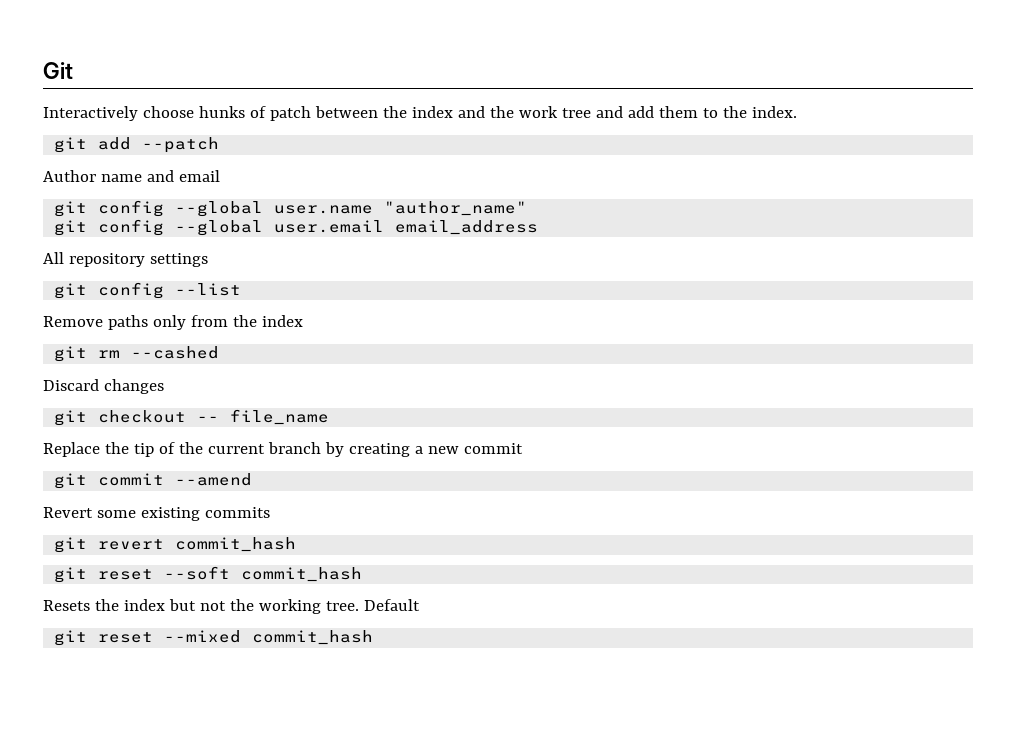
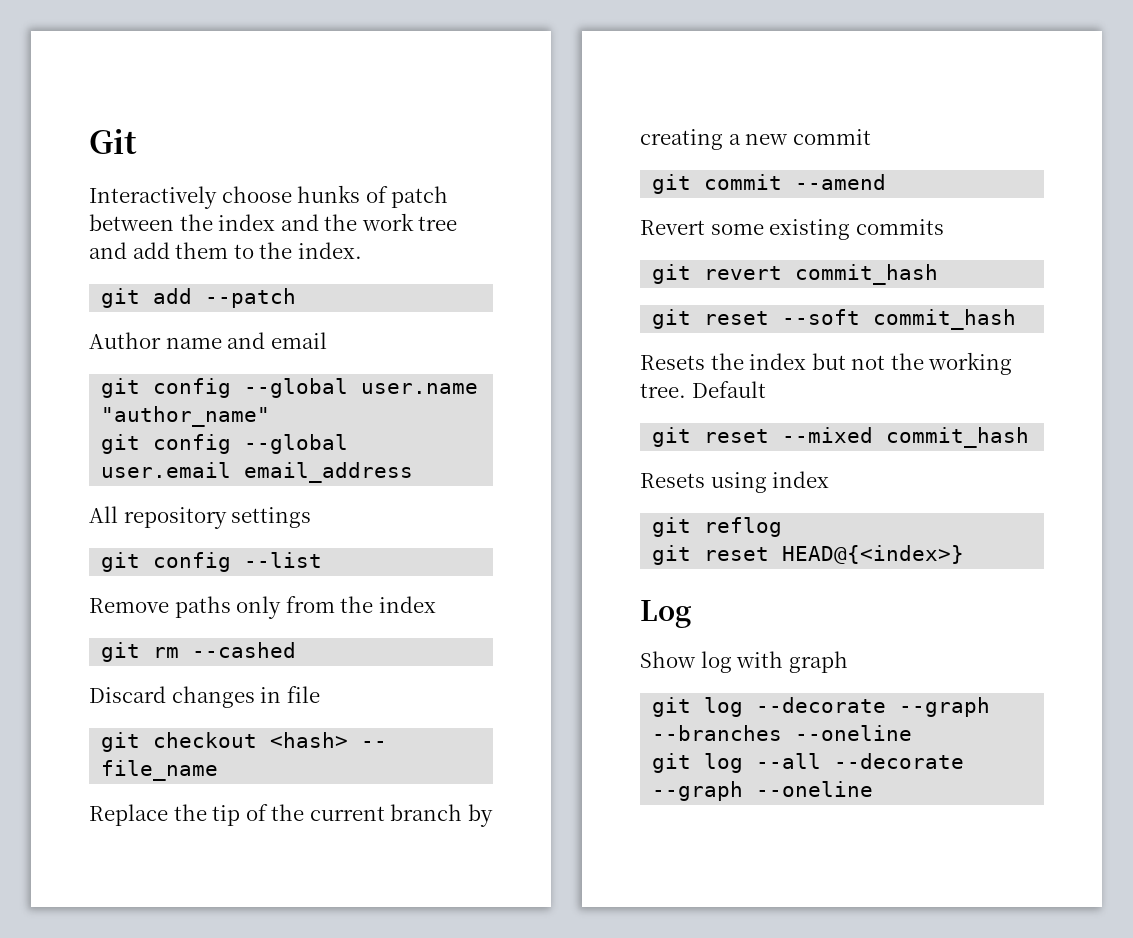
- Discard changes
+ Discard changes in file
- git checkout -- file_name
+ git checkout <hash> -- file_name
+ Resets using index
+ git reflog
+ git reset HEAD@{<index>}
+ Log
+ Show log with graph
+ git log --decorate --graph --branches --oneline
+ git log --all --decorate --graph --oneline

